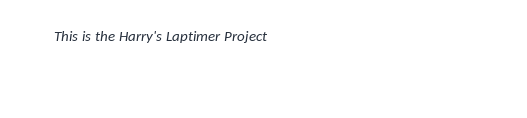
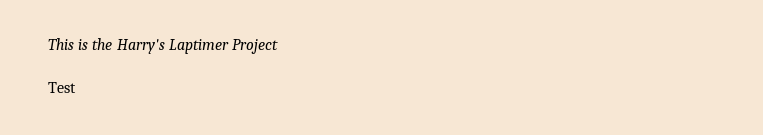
+ Test

